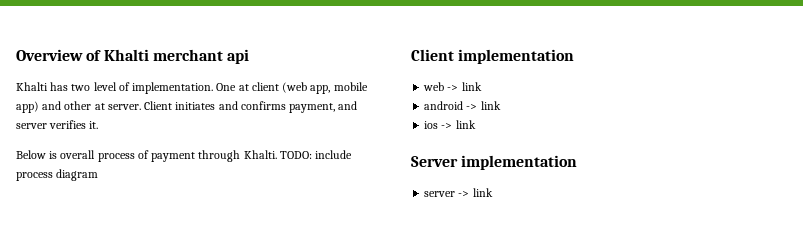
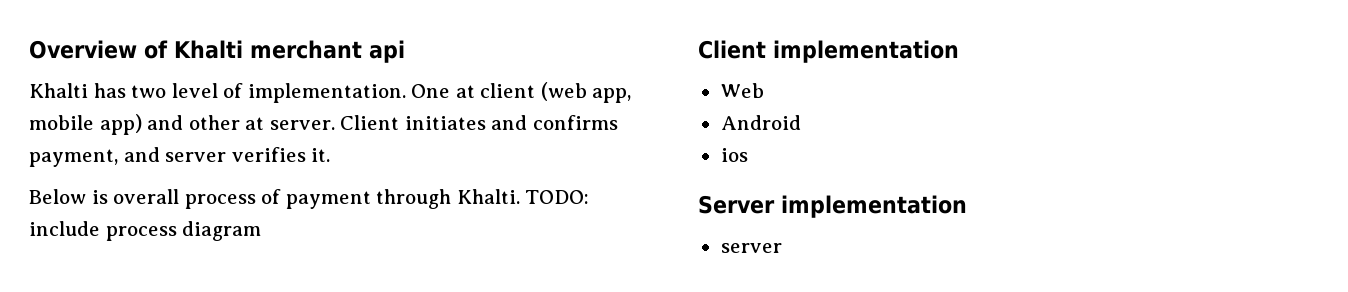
- web -> link
- android -> link
+ Web
+ Android
- ios -> link
+ ios
  Server implementation
- server -> link
+ server

